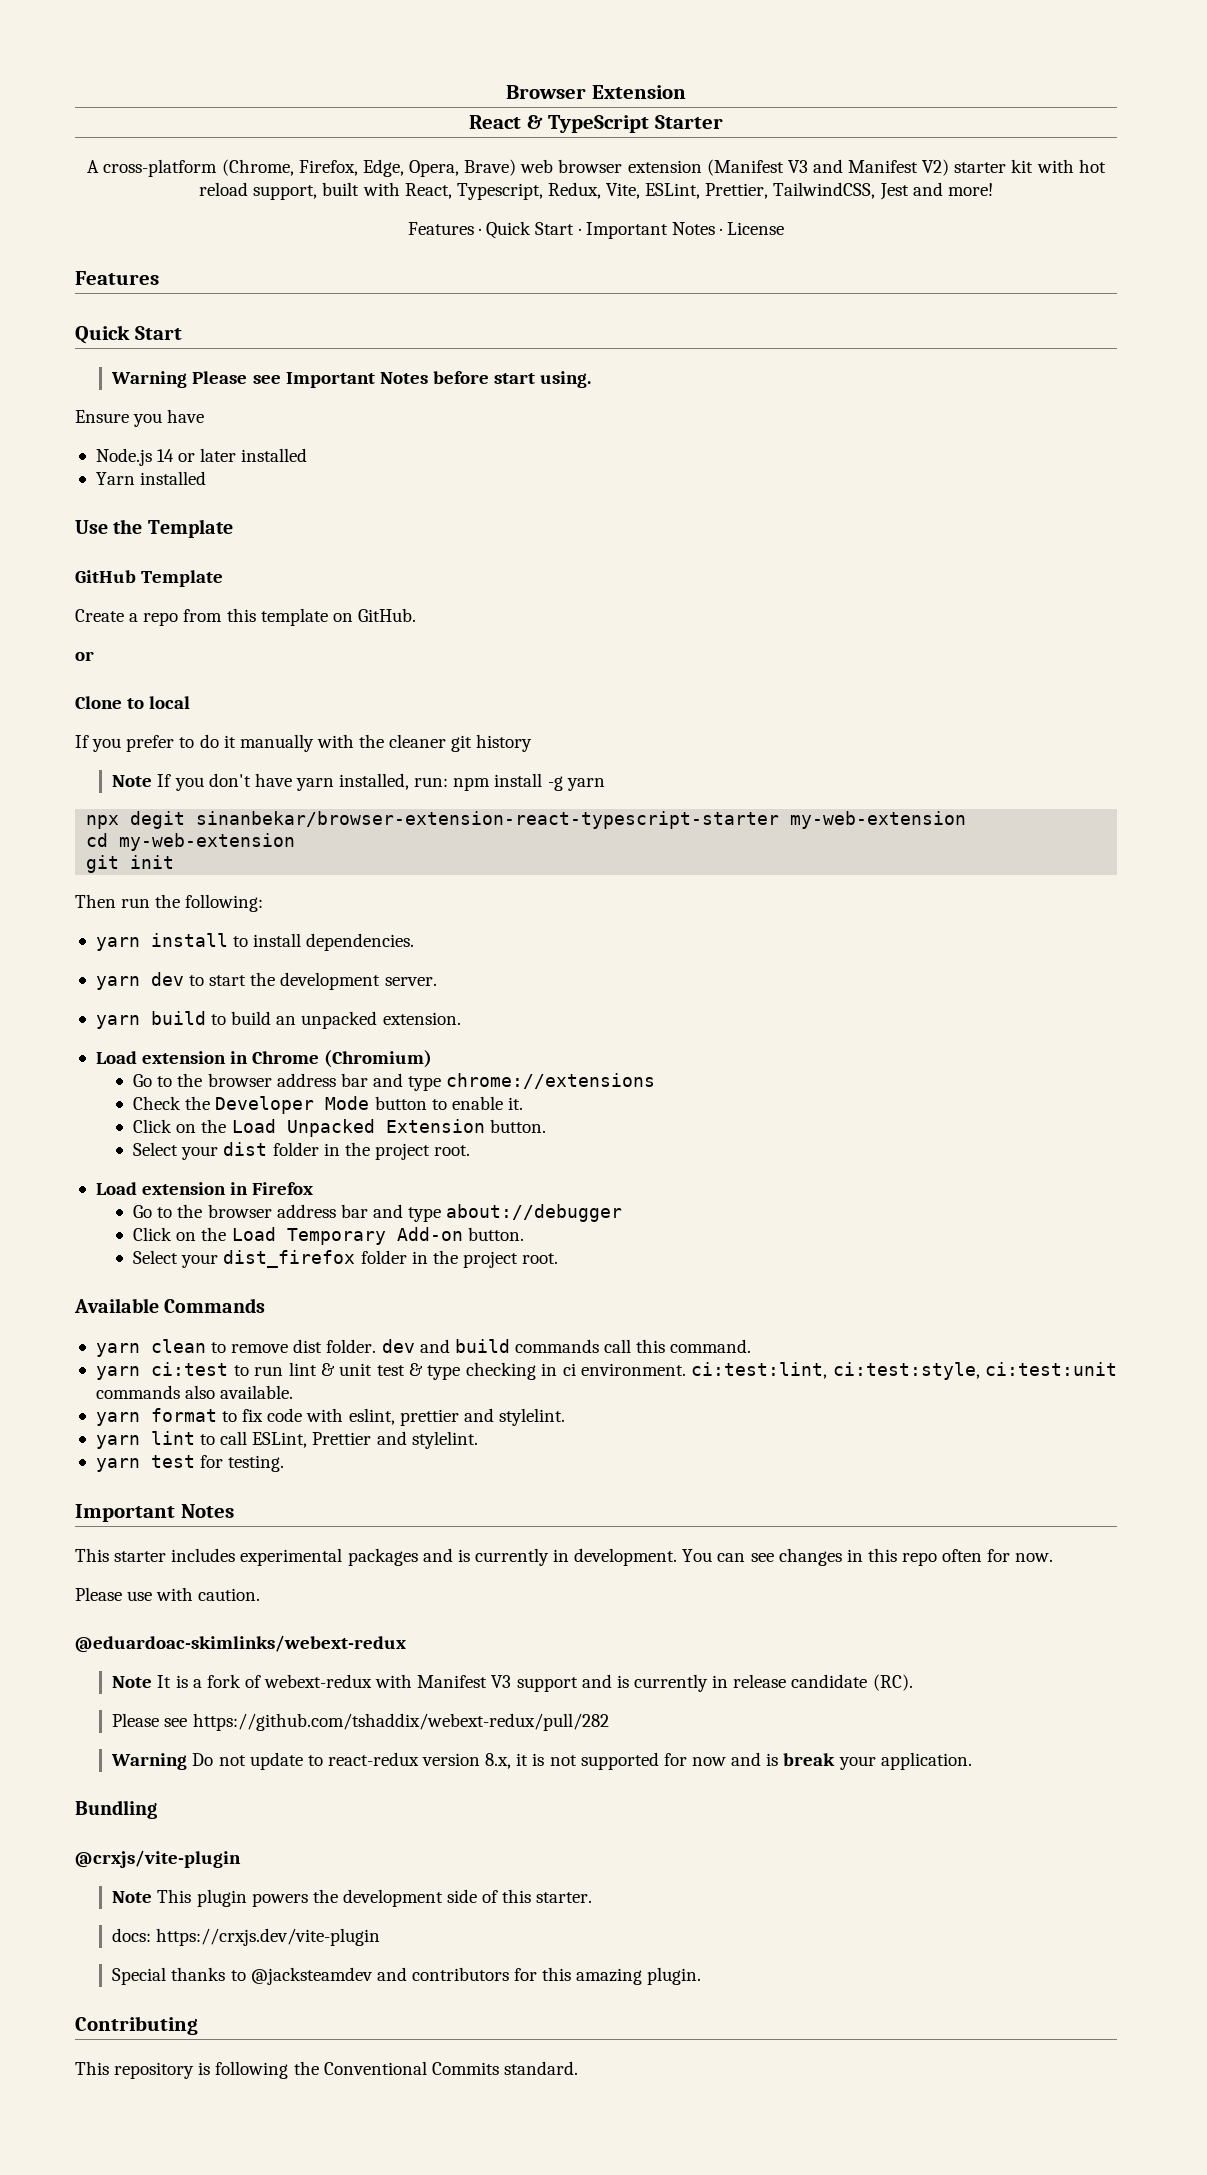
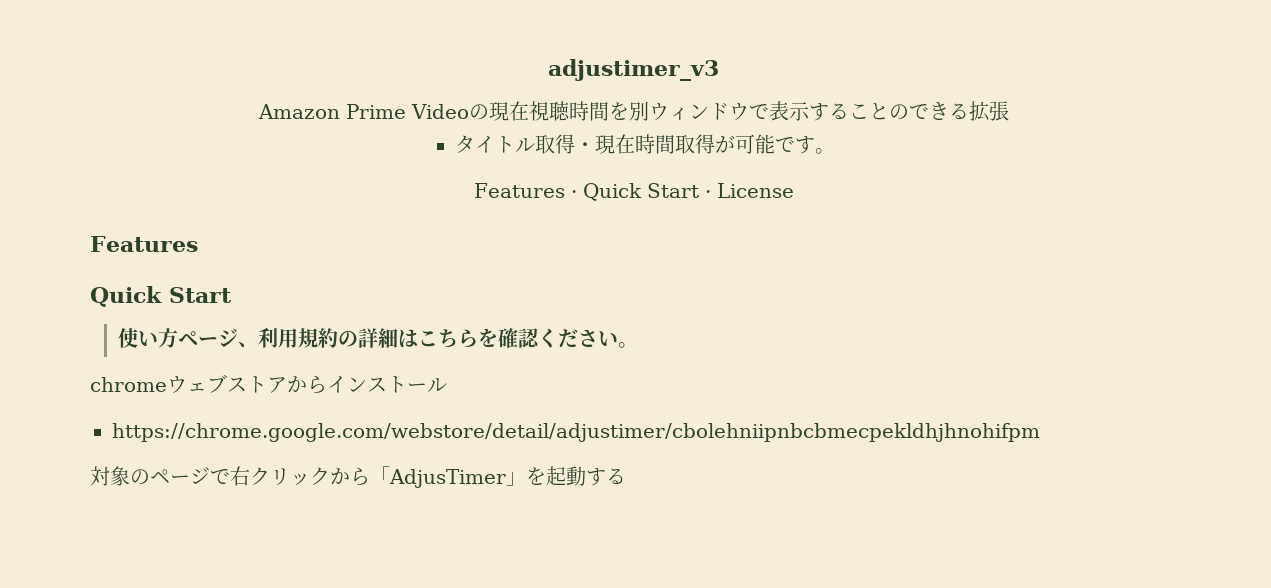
- Browser Extension
- React & TypeScript Starter
- A cross-platform (Chrome, Firefox, Edge, Opera, Brave) web browser extension (Manifest V3 and Manifest V2) starter kit with hot reload support, built with React, Typescript, Redux, Vite, ESLint, Prettier, TailwindCSS, Jest and more!
+ adjustimer_v3
+ Amazon Prime Videoの現在視聴時間を別ウィンドウで表示することのできる拡張
+ タイトル取得・現在時間取得が可能です。
- Features · Quick Start · Important Notes · License
+ Features · Quick Start · License
- Warning Please see Important Notes before start using.
- Ensure you have
- Node.js 14 or later installed
- Yarn installed
- Use the Template
- GitHub Template
- Create a repo from this template on GitHub.
- or
- Clone to local
- If you prefer to do it manually with the cleaner git history
- Note If you don't have yarn installed, run: npm install -g yarn
- npx degit sinanbekar/browser-extension-react-typescript-starter my-web-extension
- cd my-web-extension
- git init
- Then run the following:
- yarn install to install dependencies.
- yarn dev to start the development server.
- yarn build to build an unpacked extension.
- Load extension in Chrome (Chromium)
- Go to the browser address bar and type chrome://extensions
- Check the Developer Mode button to enable it.
- Click on the Load Unpacked Extension button.
- Select your dist folder in the project root.
- Load extension in Firefox
- Go to the browser address bar and type about://debugger
- Click on the Load Temporary Add-on button.
- Select your dist_firefox folder in the project root.
- Available Commands
- yarn clean to remove dist folder. dev and build commands call this command.
- yarn ci:test to run lint & unit test & type checking in ci environment. ci:test:lint, ci:test:style, ci:test:unit commands also available.
- yarn format to fix code with eslint, prettier and stylelint.
- yarn lint to call ESLint, Prettier and stylelint.
- yarn test for testing.
- Important Notes
- This starter includes experimental packages and is currently in development. You can see changes in this repo often for now.
- Please use with caution.
- @eduardoac-skimlinks/webext-redux
- Note It is a fork of webext-redux with Manifest V3 support and is currently in release candidate (RC).
- Please see https://github.com/tshaddix/webext-redux/pull/282
- Warning Do not update to react-redux version 8.x, it is not supported for now and is break your application.
- Bundling
- @crxjs/vite-plugin
- Note This plugin powers the development side of this starter.
- docs: https://crxjs.dev/vite-plugin
- Special thanks to @jacksteamdev and contributors for this amazing plugin.
- Contributing
- This repository is following the Conventional Commits standard.
+ 使い方ページ、利用規約の詳細はこちらを確認ください。
+ chromeウェブストアからインストール
+ https://chrome.google.com/webstore/detail/adjustimer/cbolehniipnbcbmecpekldhjhnohifpm
+ 対象のページで右クリックから「AdjusTimer」を起動する

